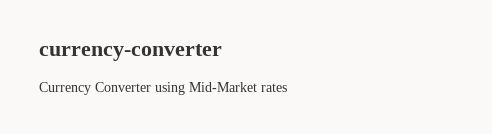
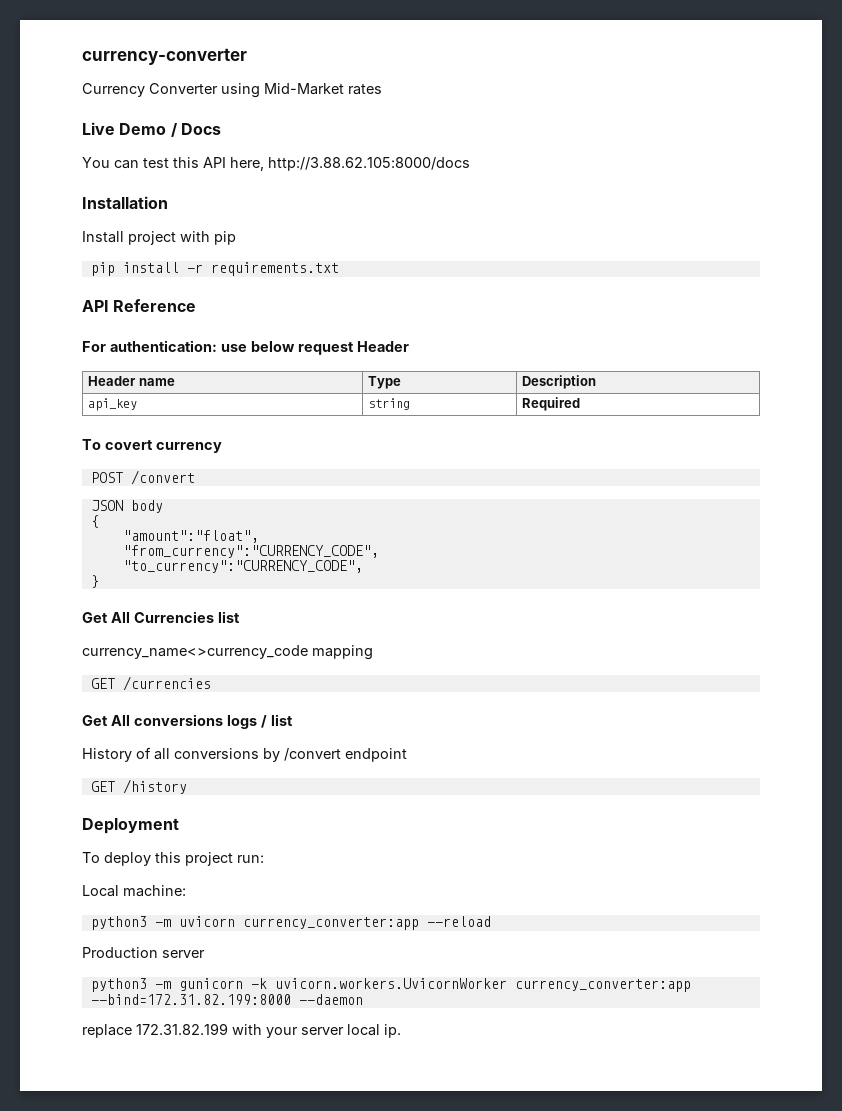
+ Live Demo / Docs
+ You can test this API here, http://3.88.62.105:8000/docs
+ Installation
+ Install project with pip
+ pip install -r requirements.txt
+ API Reference
+ For authentication: use below request Header
+ Header name | Type | Description
+ api_key | string | Required
+ To covert currency
+ POST /convert
+ JSON body
+ {
+ "amount":"float",
+ "from_currency":"CURRENCY_CODE",
+ "to_currency":"CURRENCY_CODE",
+ }
+ Get All Currencies list
+ currency_name<>currency_code mapping
+ GET /currencies
+ Get All conversions logs / list
+ History of all conversions by /convert endpoint
+ GET /history
+ Deployment
+ To deploy this project run:
+ Local machine:
+ python3 -m uvicorn currency_converter:app --reload
+ Production server
+ python3 -m gunicorn -k uvicorn.workers.UvicornWorker currency_converter:app --bind=172.31.82.199:8000 --daemon
+ replace 172.31.82.199 with your server local ip.

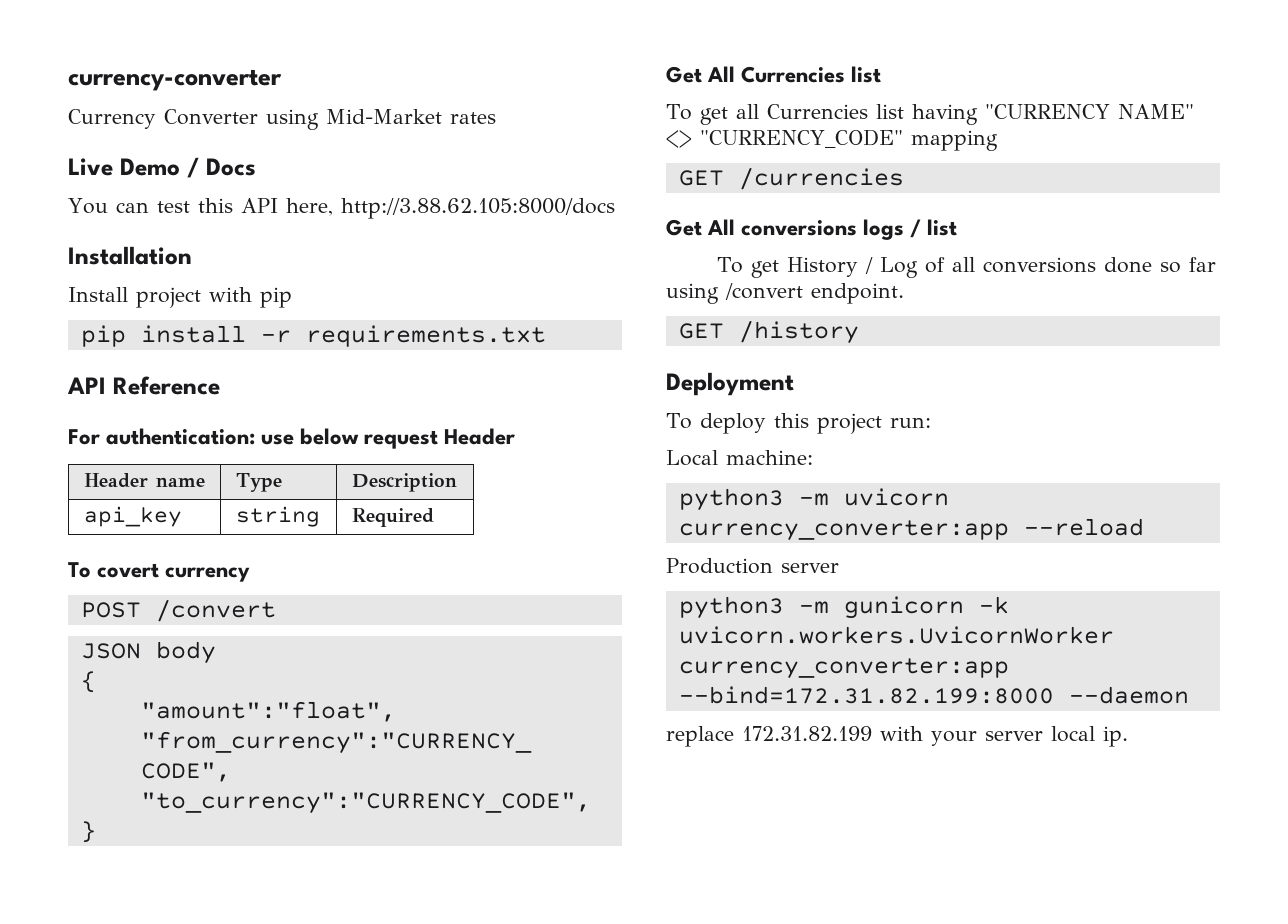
- currency_name<>currency_code mapping
+ To get all Currencies list having "CURRENCY NAME" <> "CURRENCY_CODE" mapping
- History of all conversions by /convert endpoint
+ To get History / Log of all conversions done so far using /convert endpoint.

